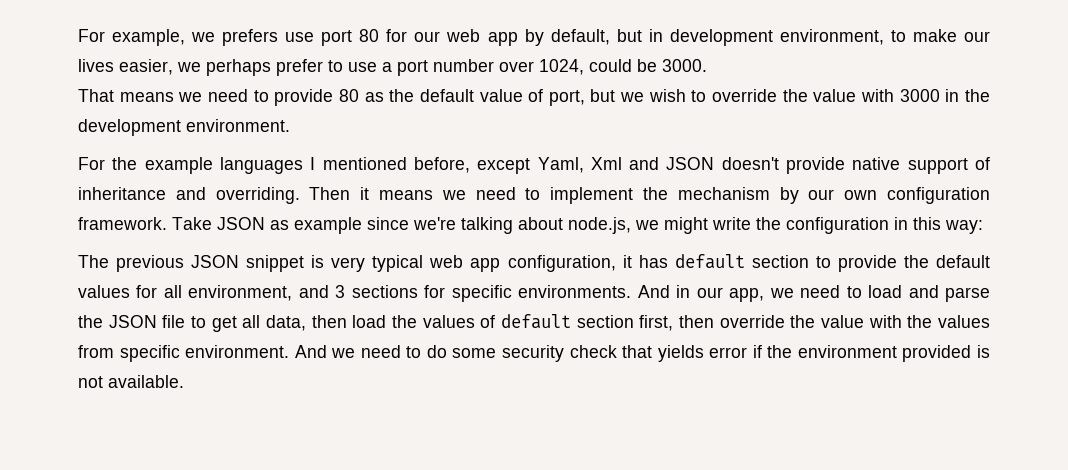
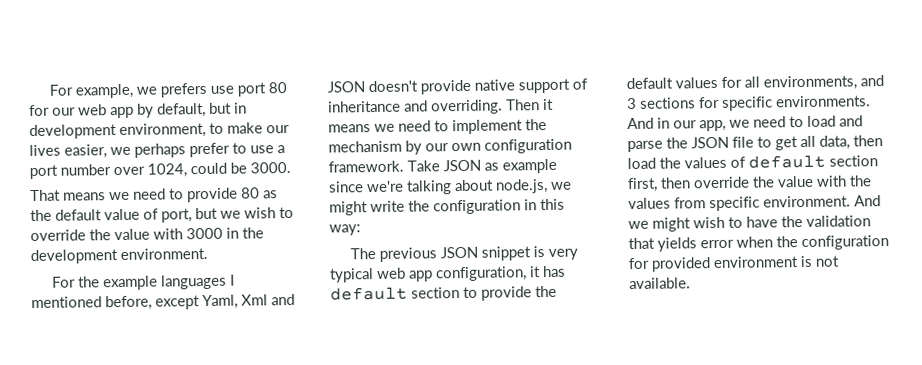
- The previous JSON snippet is very typical web app configuration, it has default section to provide the default values for all environment, and 3 sections for specific environments.
+ The previous JSON snippet is very typical web app configuration, it has default section to provide the default values for all environments, and 3 sections for specific environments.
- And we need to do some security check that yields error if the environment provided is not available.
+ And we might wish to have the validation that yields error when the configuration for provided environment is not available.

